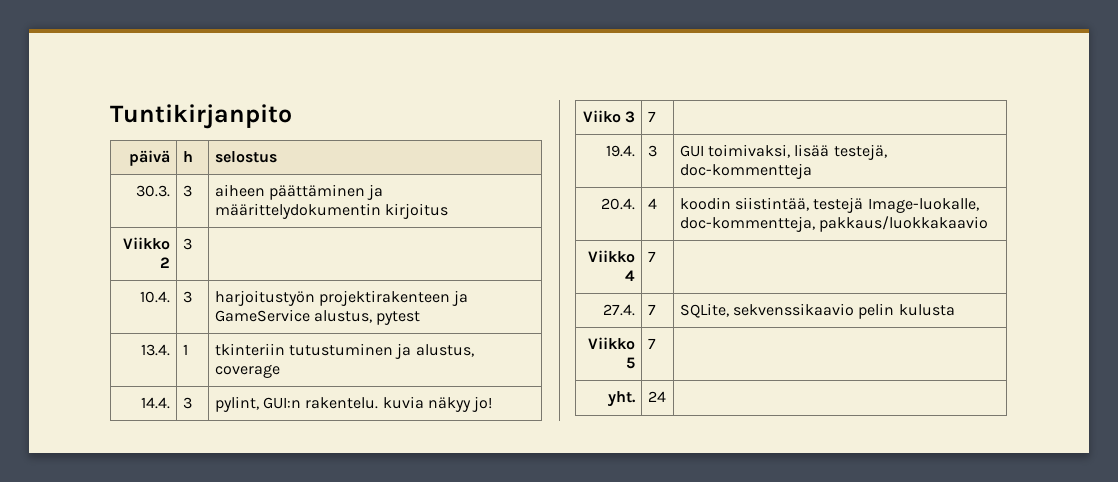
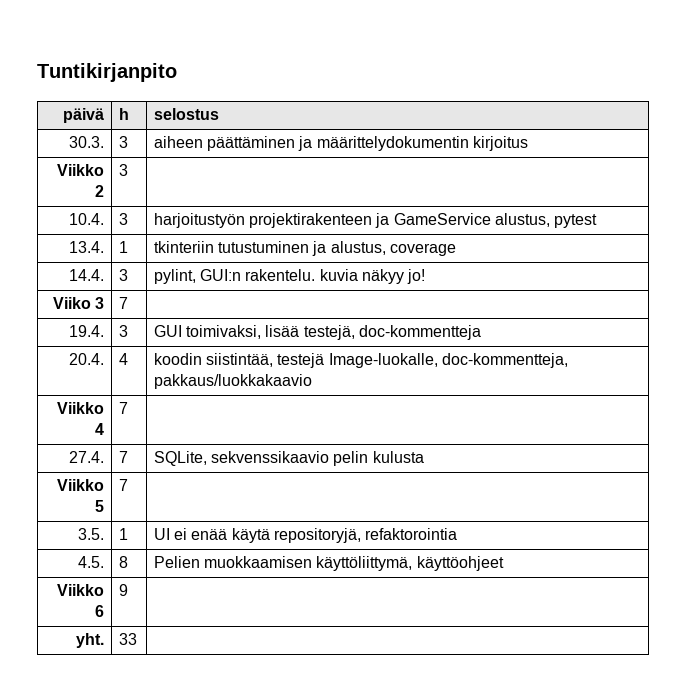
+ 3.5. | 1 | UI ei enää käytä repositoryjä, refaktorointia
+ 4.5. | 8 | Pelien muokkaamisen käyttöliittymä, käyttöohjeet
+ Viikko 6 | 9 |
- yht. | 24 |
+ yht. | 33 |

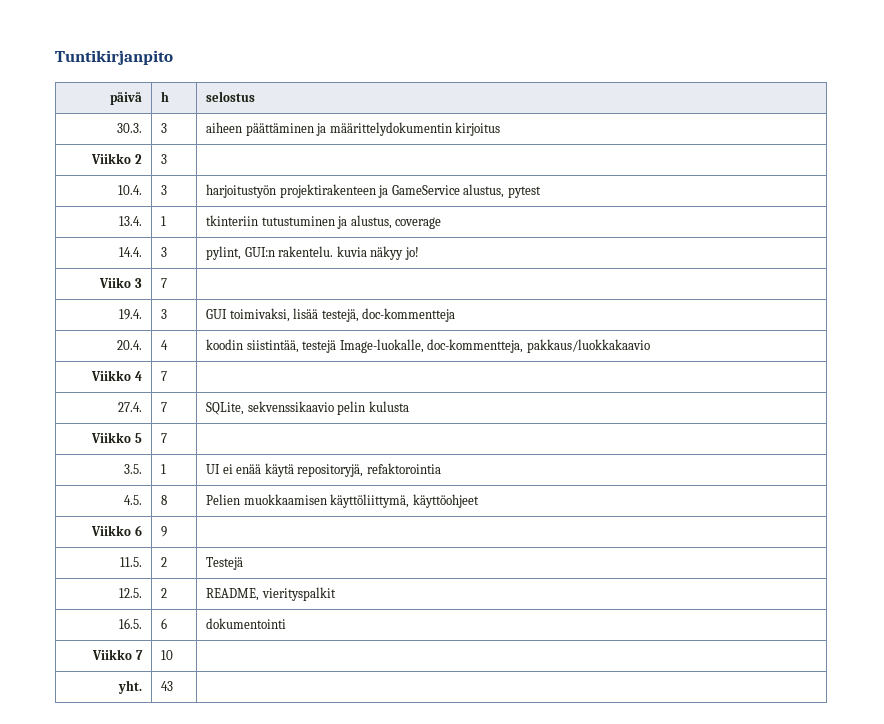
+ 11.5. | 2 | Testejä
+ 12.5. | 2 | README, vierityspalkit
+ 16.5. | 6 | dokumentointi
+ Viikko 7 | 10 |
- yht. | 33 |
+ yht. | 43 |

